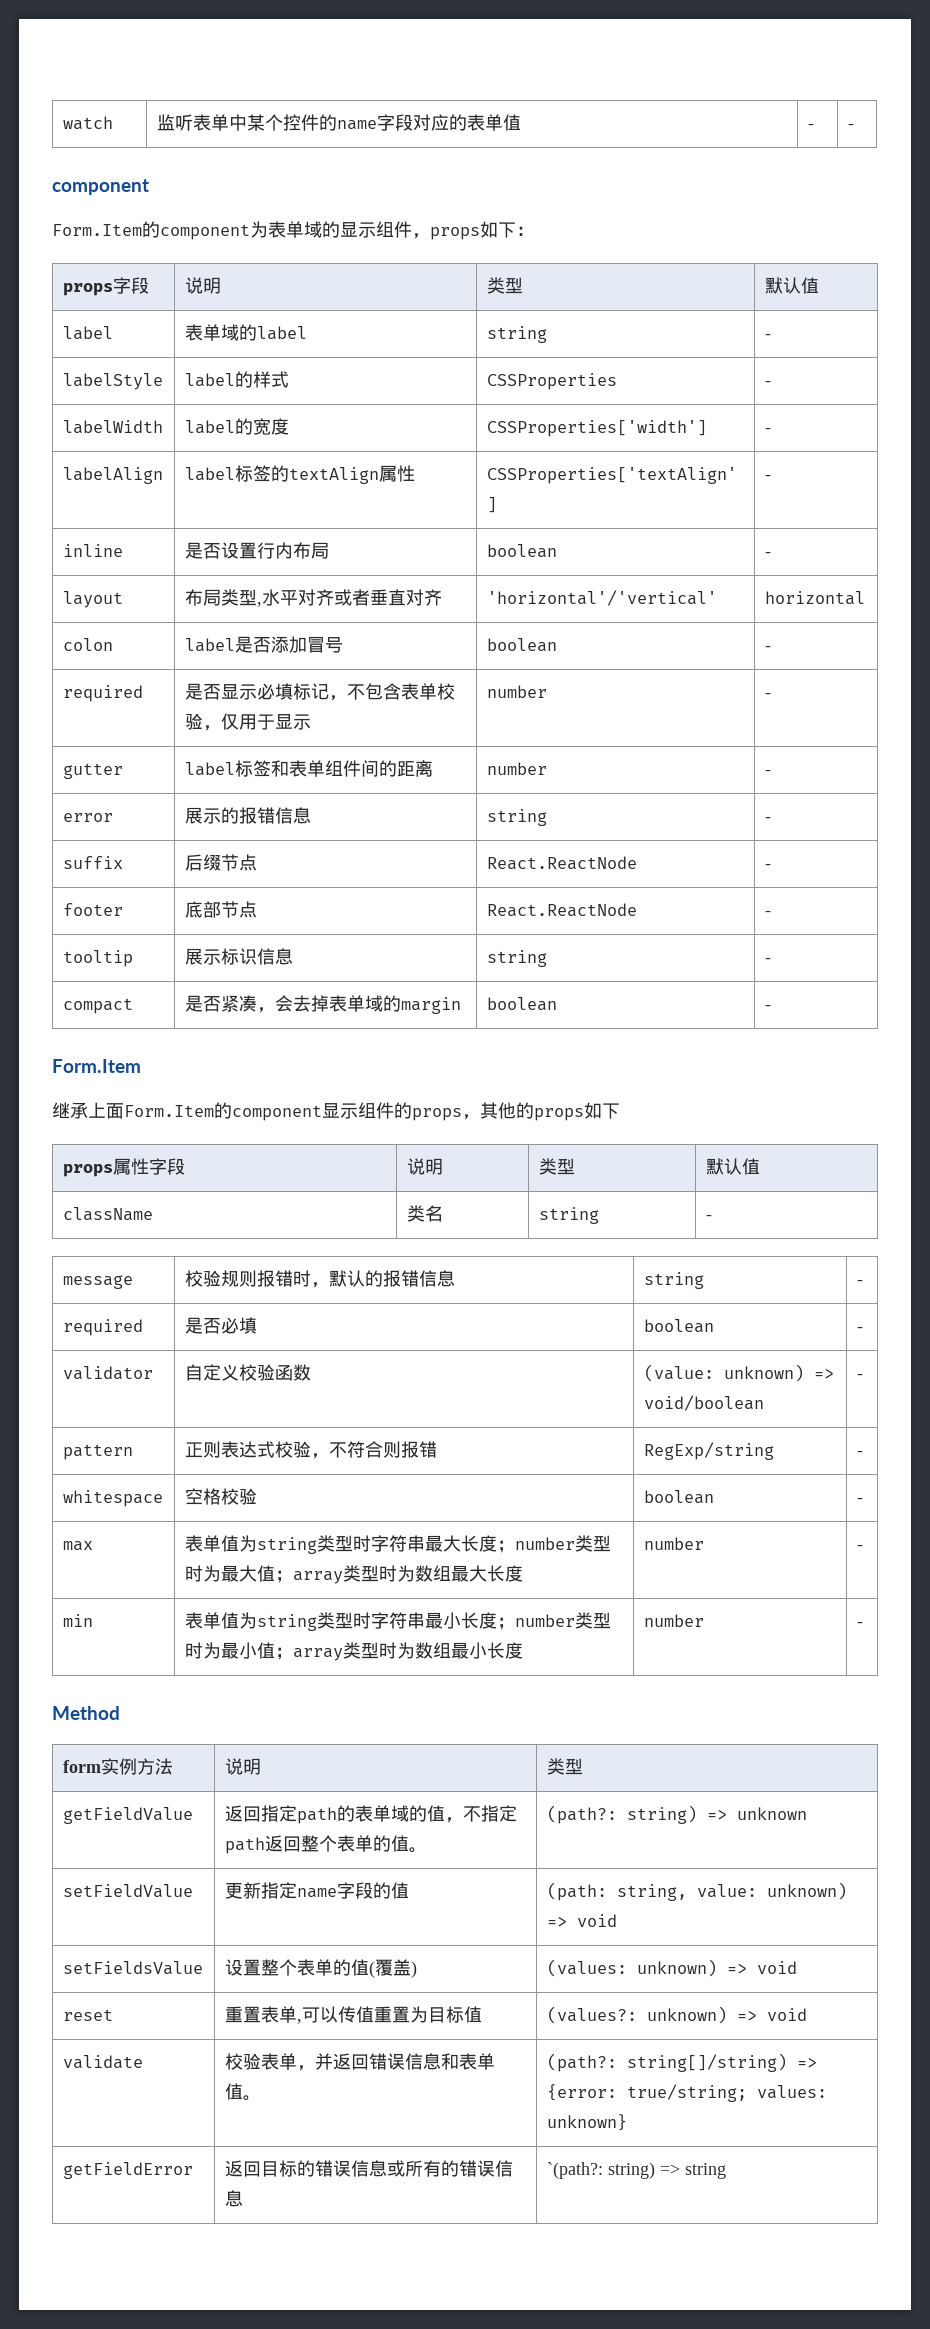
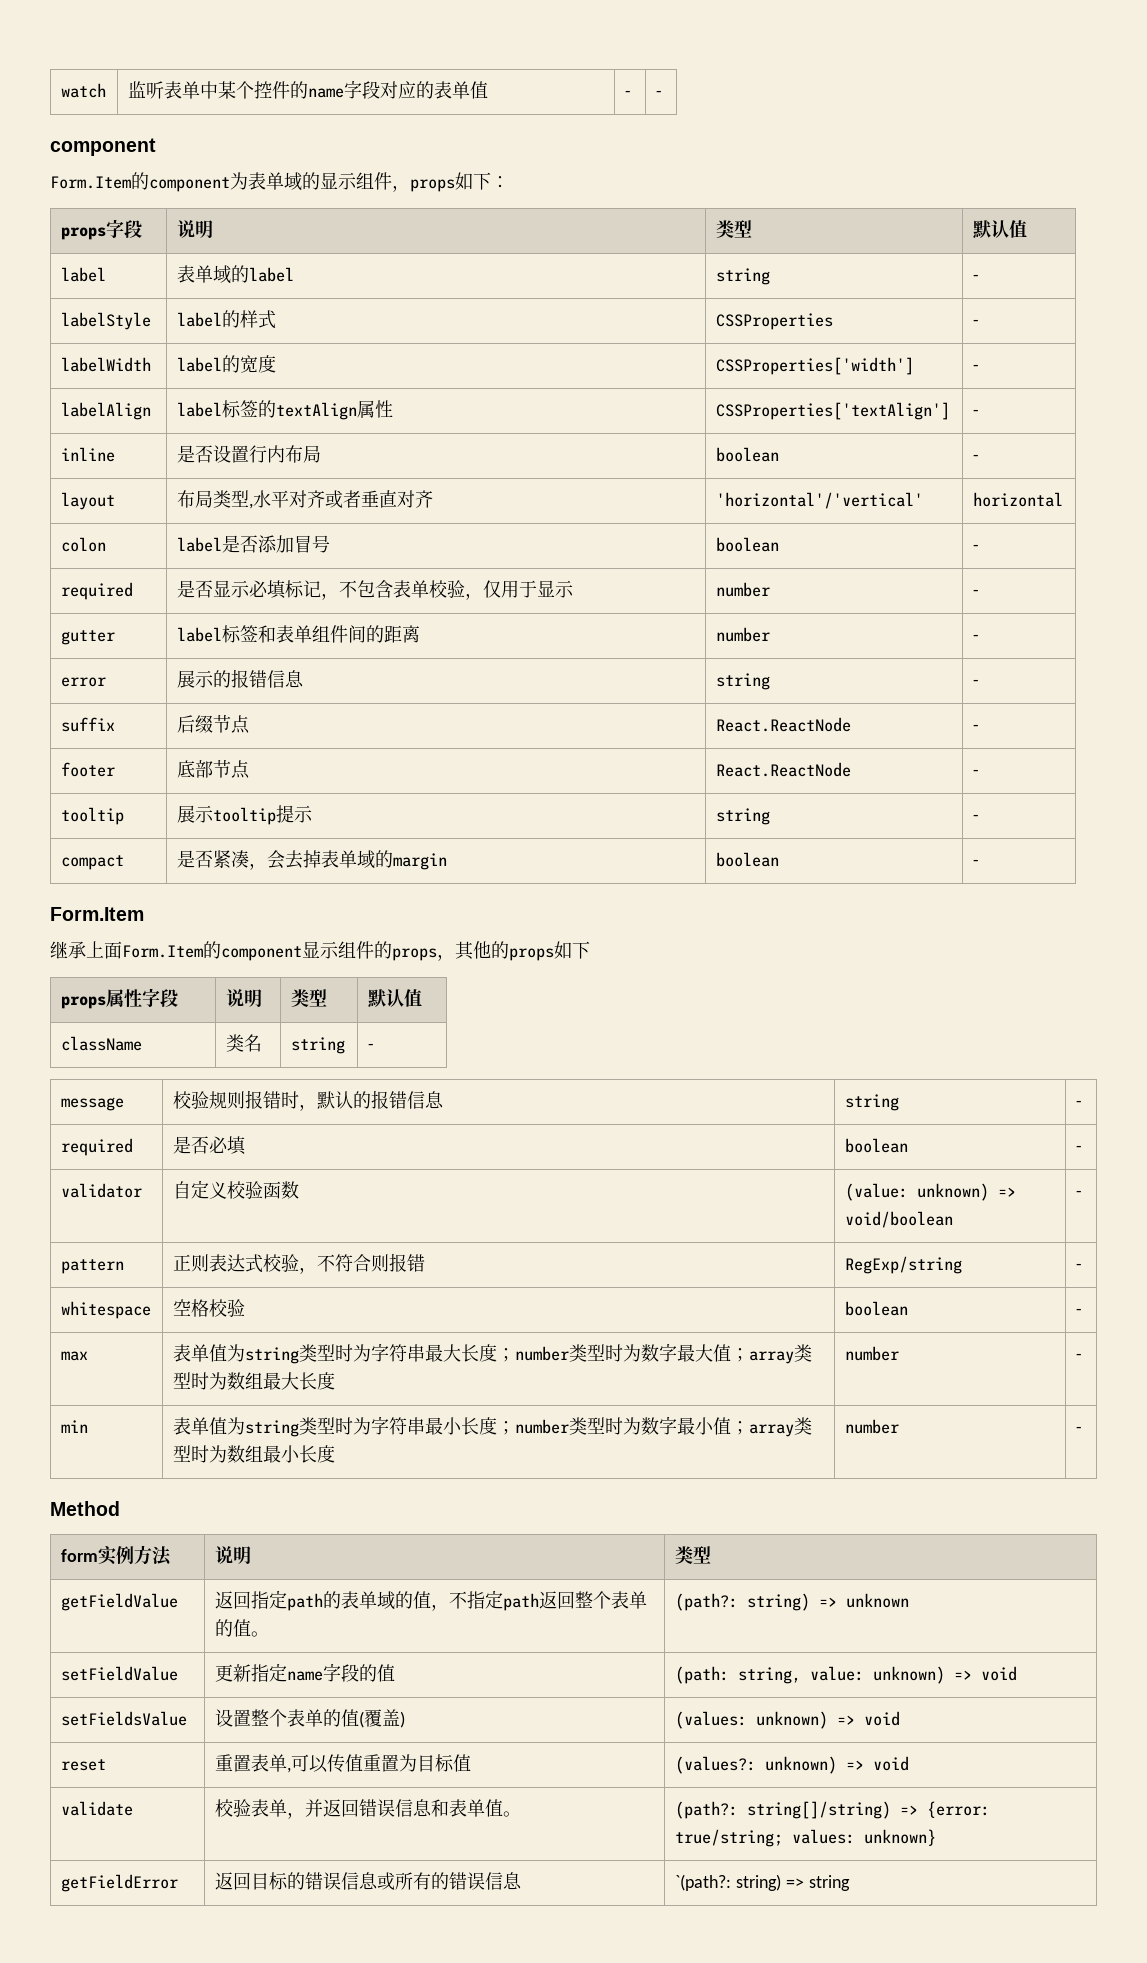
- tooltip | 展示标识信息 | string | -
+ tooltip | 展示tooltip提示 | string | -
- max | 表单值为string类型时字符串最大长度；number类型时为最大值；array类型时为数组最大长度 | number | -
+ max | 表单值为string类型时为字符串最大长度；number类型时为数字最大值；array类型时为数组最大长度 | number | -
- min | 表单值为string类型时字符串最小长度；number类型时为最小值；array类型时为数组最小长度 | number | -
+ min | 表单值为string类型时为字符串最小长度；number类型时为数字最小值；array类型时为数组最小长度 | number | -

